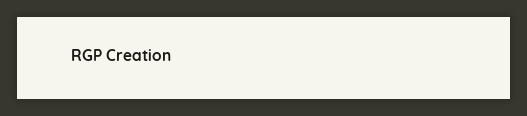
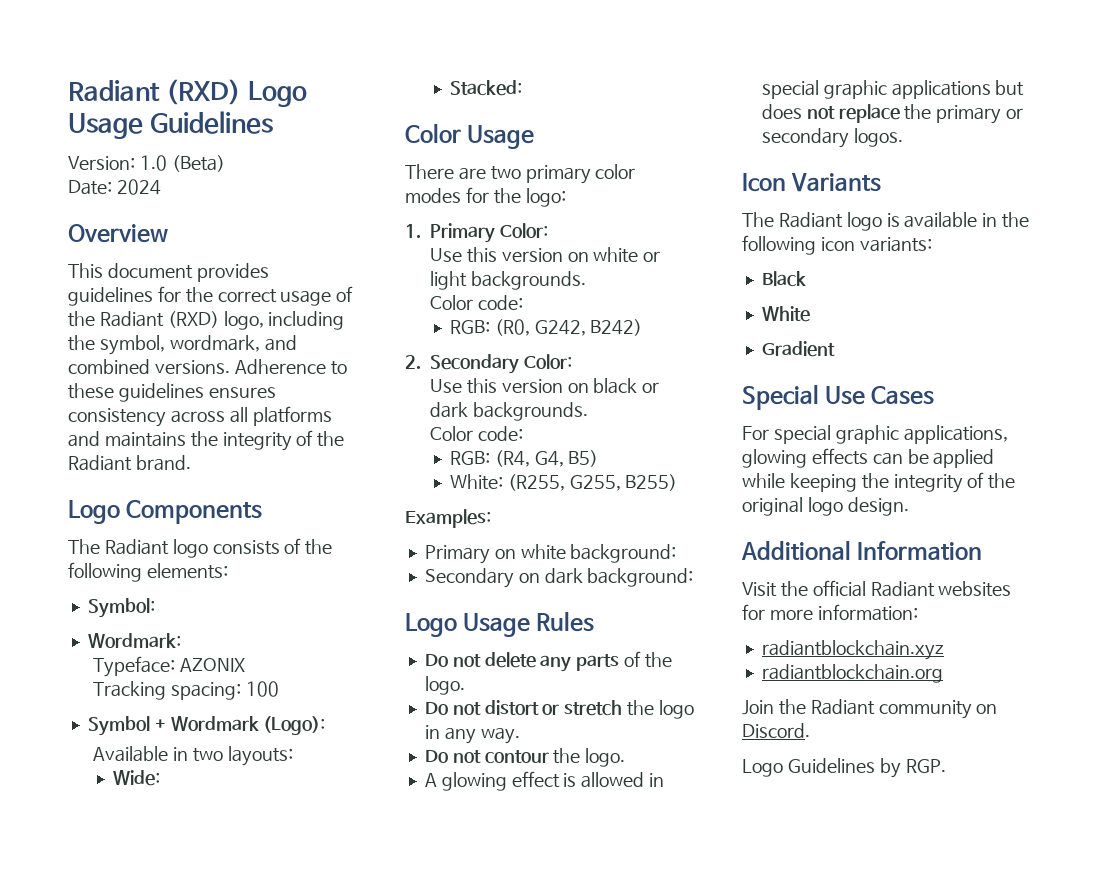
- RGP Creation
+ Radiant (RXD) Logo Usage Guidelines
+ Version: 1.0 (Beta)
+ Date: 2024
+ Overview
+ This document provides guidelines for the correct usage of the Radiant (RXD) logo, including the symbol, wordmark, and combined versions. Adherence to these guidelines ensures consistency across all platforms and maintains the integrity of the Radiant brand.
+ Logo Components
+ The Radiant logo consists of the following elements:
+ Symbol:
+ Wordmark:
+ Typeface: AZONIX
+ Tracking spacing: 100
+ Symbol + Wordmark (Logo):
+ Available in two layouts:
+ Wide:
+ Stacked:
+ Color Usage
+ There are two primary color modes for the logo:
+ 1. Primary Color:
+ Use this version on white or light backgrounds.
+ Color code:
+ RGB: (R0, G242, B242)
+ 2. Secondary Color:
+ Use this version on black or dark backgrounds.
+ Color code:
+ RGB: (R4, G4, B5)
+ White: (R255, G255, B255)
+ Examples:
+ Primary on white background:
+ Secondary on dark background:
+ Logo Usage Rules
+ Do not delete any parts of the logo.
+ Do not distort or stretch the logo in any way.
+ Do not contour the logo.
+ A glowing effect is allowed in special graphic applications but does not replace the primary or secondary logos.
+ Icon Variants
+ The Radiant logo is available in the following icon variants:
+ Black
+ White
+ Gradient
+ Special Use Cases
+ For special graphic applications, glowing effects can be applied while keeping the integrity of the original logo design.
+ Additional Information
+ Visit the official Radiant websites for more information:
+ radiantblockchain.xyz
+ radiantblockchain.org
+ Join the Radiant community on Discord.
+ Logo Guidelines by RGP.

